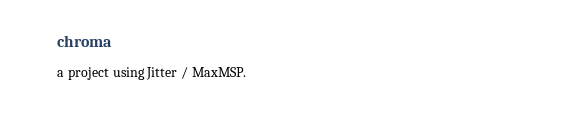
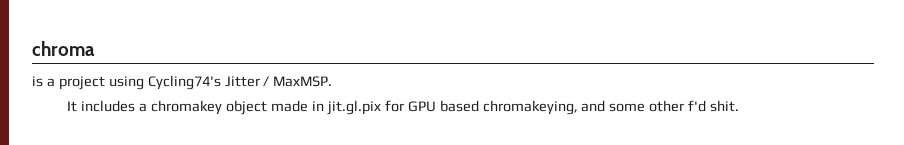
- a project using Jitter / MaxMSP.
+ is a project using Cycling74's Jitter / MaxMSP.
+ It includes a chromakey object made in jit.gl.pix for GPU based chromakeying, and some other f'd shit.

